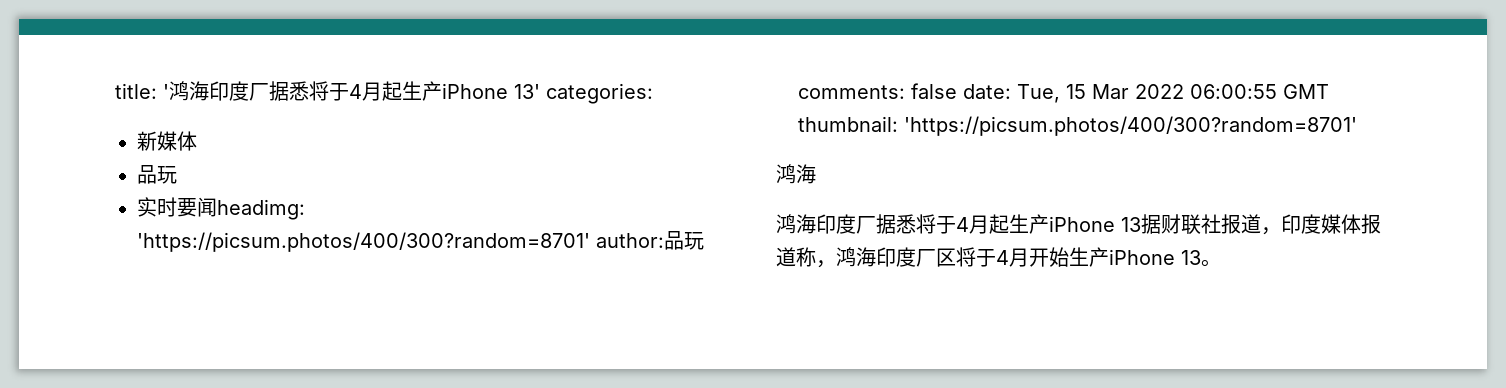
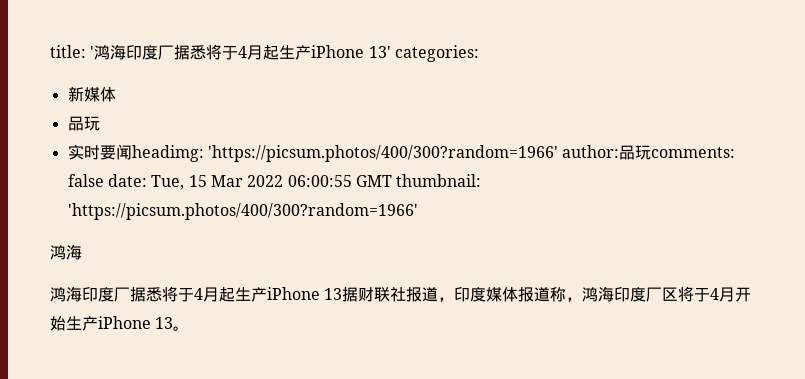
- 实时要闻headimg: 'https://picsum.photos/400/300?random=8701' author:品玩comments: false date: Tue, 15 Mar 2022 06:00:55 GMT thumbnail: 'https://picsum.photos/400/300?random=8701'
+ 实时要闻headimg: 'https://picsum.photos/400/300?random=1966' author:品玩comments: false date: Tue, 15 Mar 2022 06:00:55 GMT thumbnail: 'https://picsum.photos/400/300?random=1966'

